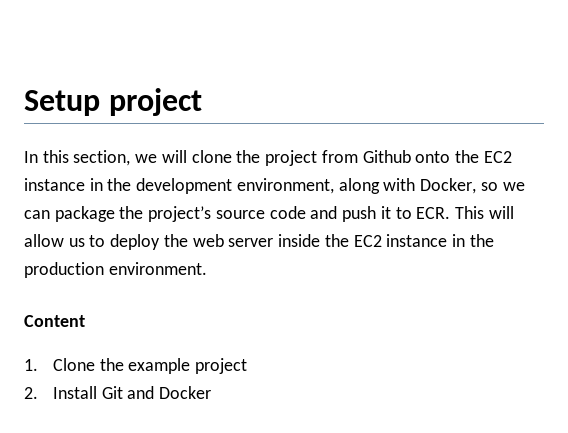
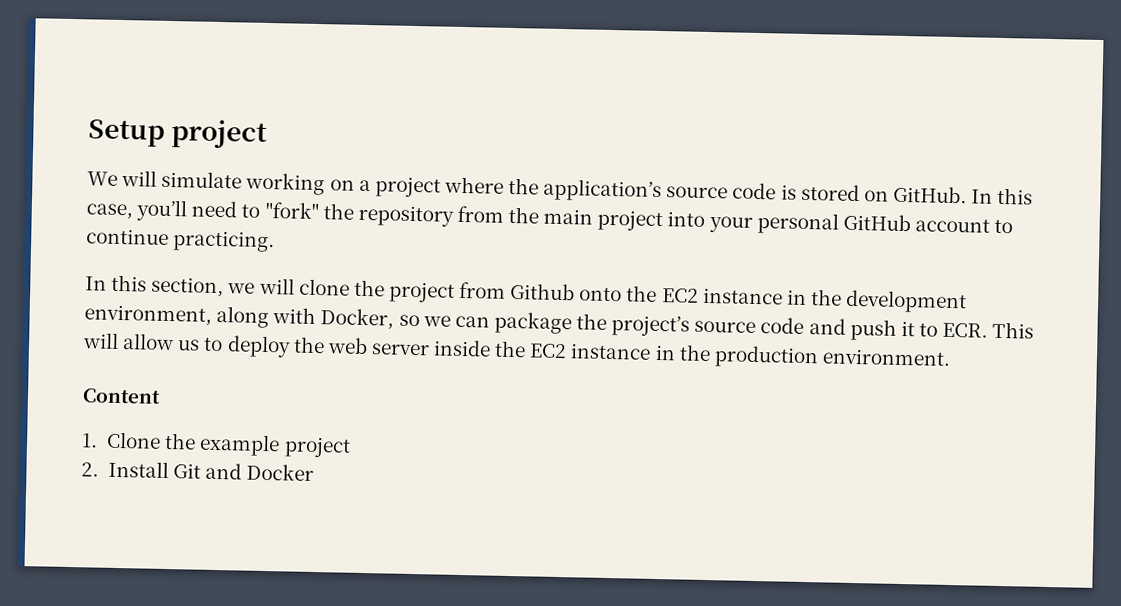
+ We will simulate working on a project where the application’s source code is stored on GitHub. In this case, you’ll need to "fork" the repository from the main project into your personal GitHub account to continue practicing.

